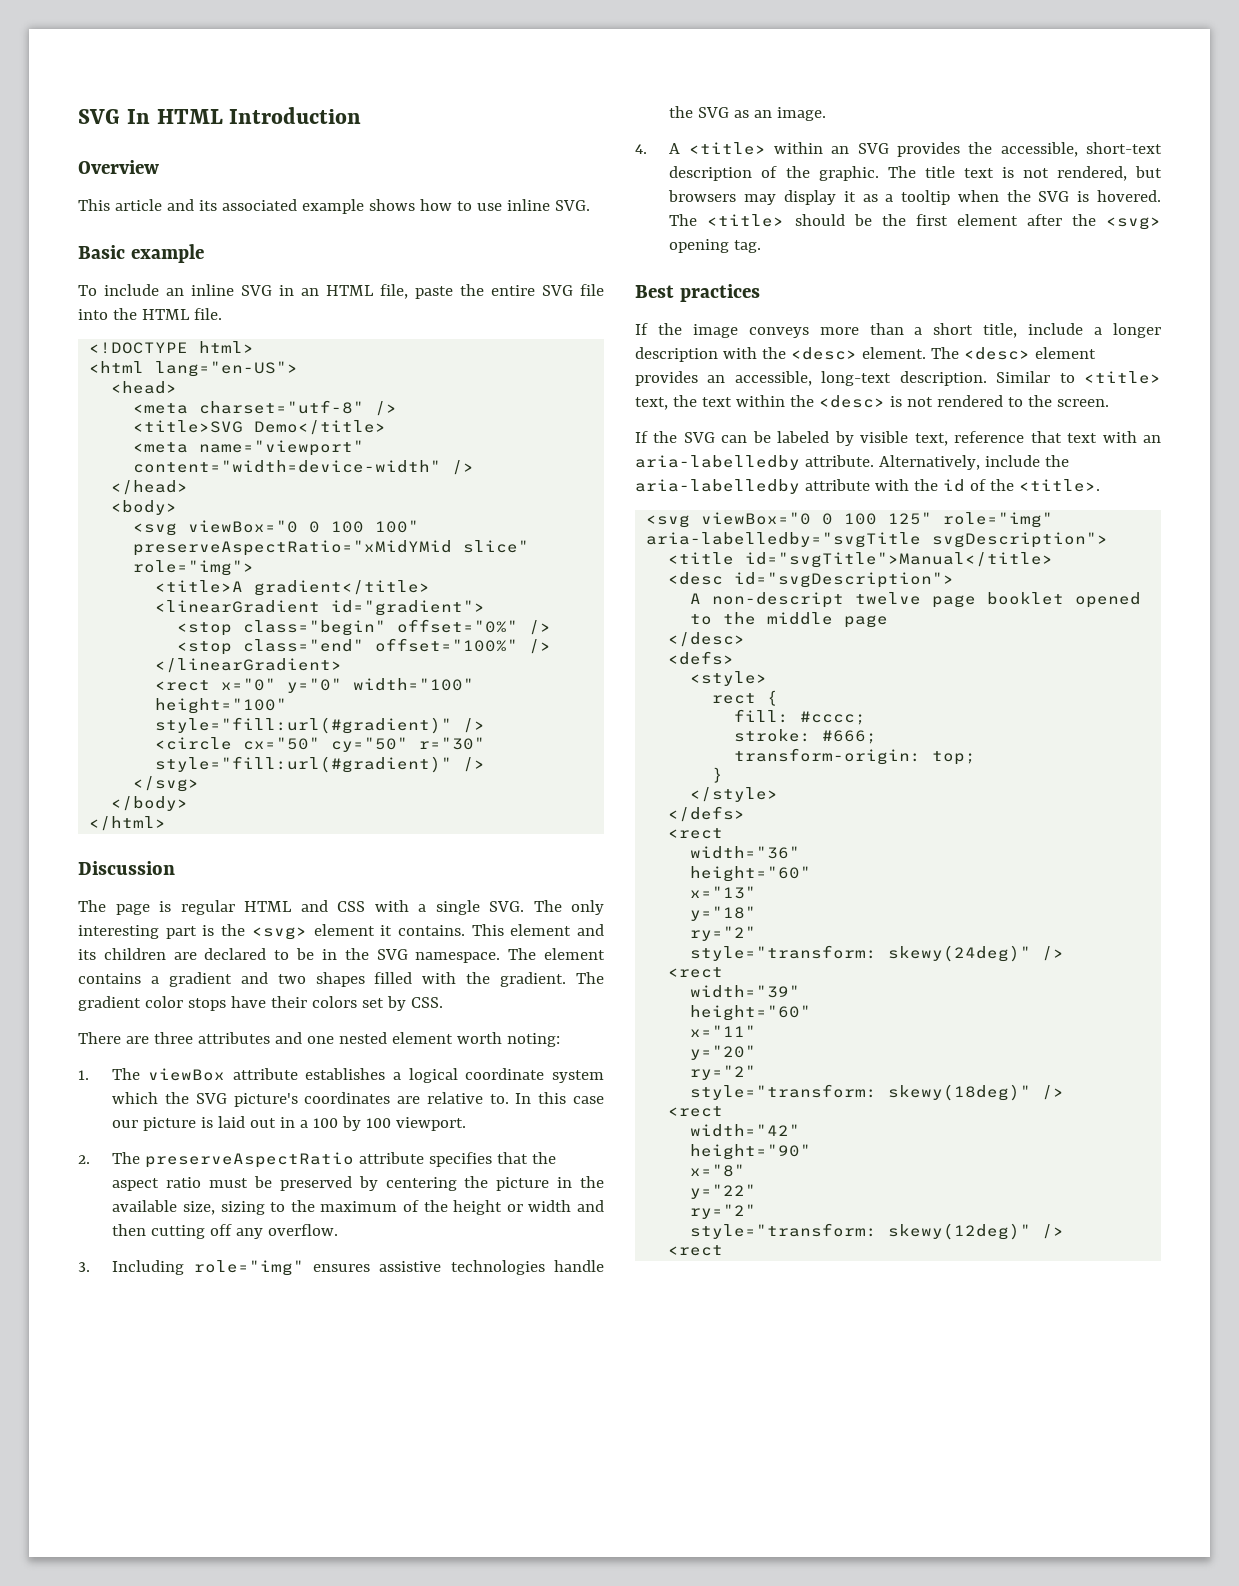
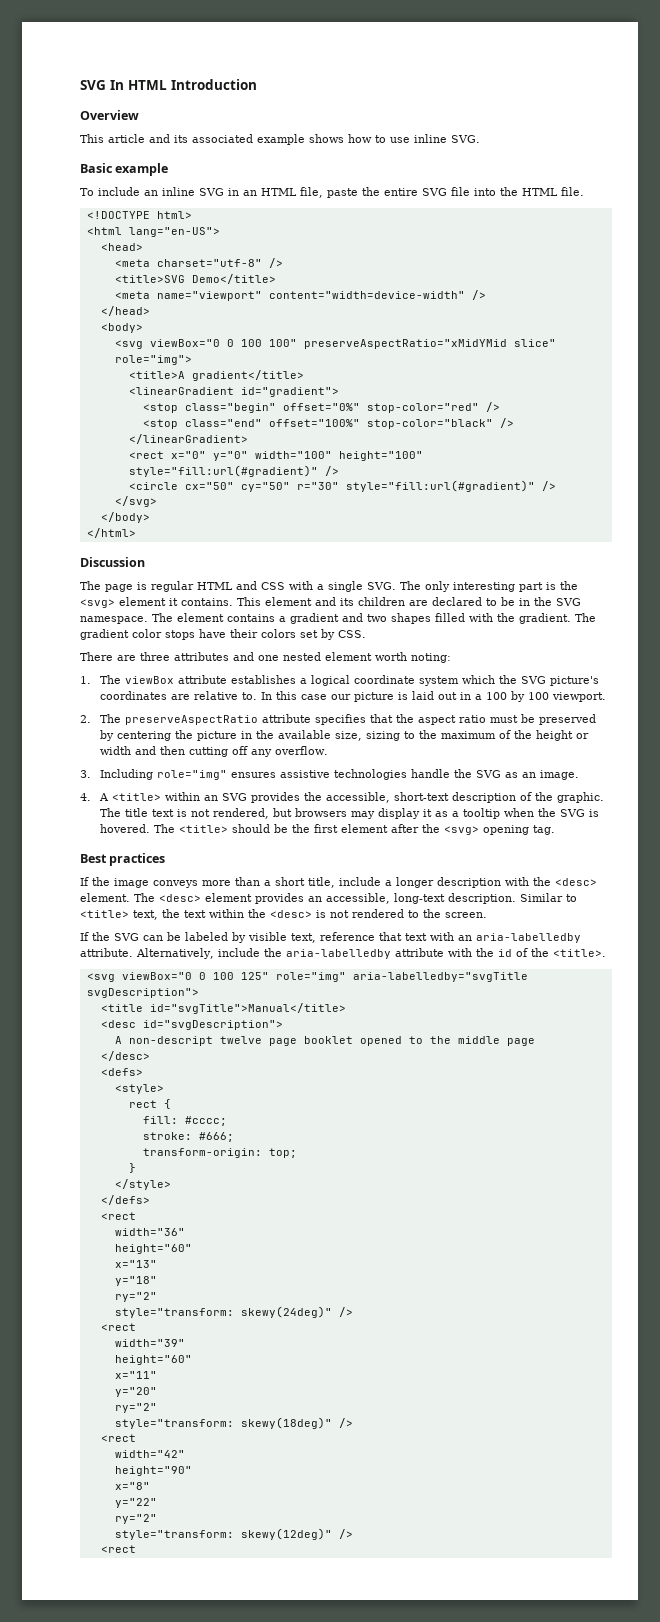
- <stop class="begin" offset="0%" />
+ <stop class="begin" offset="0%" stop-color="red" />
- <stop class="end" offset="100%" />
+ <stop class="end" offset="100%" stop-color="black" />

